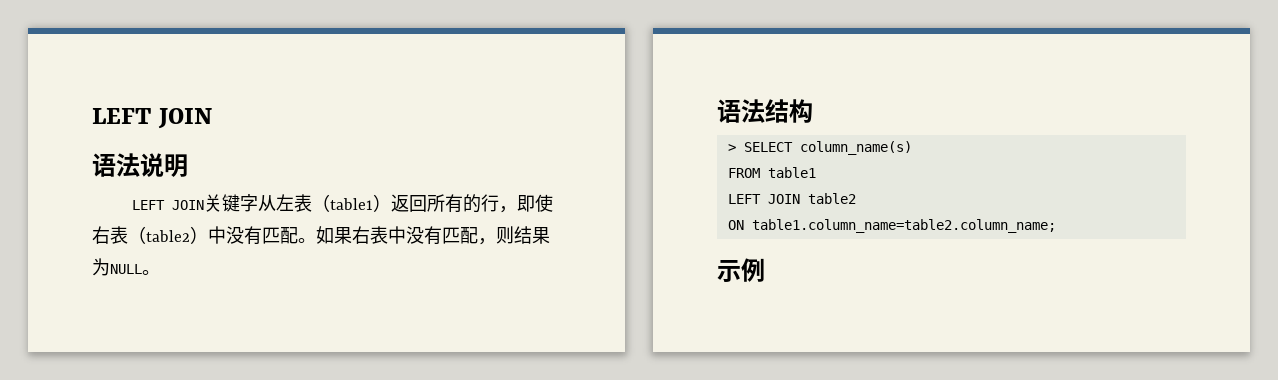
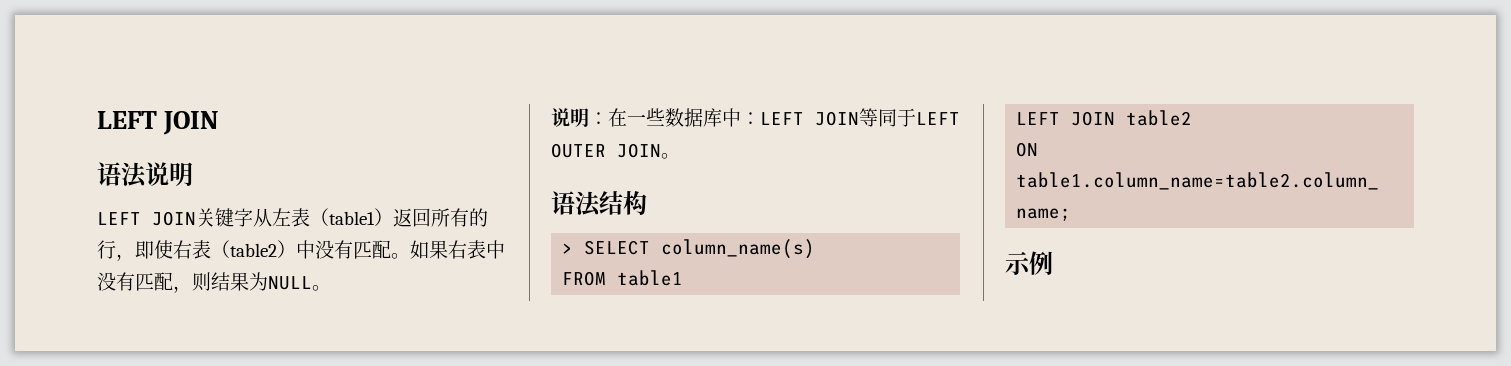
+ 说明：在一些数据库中：LEFT JOIN等同于LEFT OUTER JOIN。

